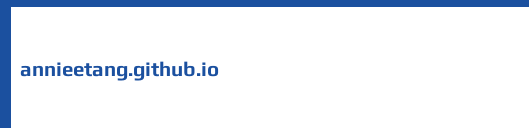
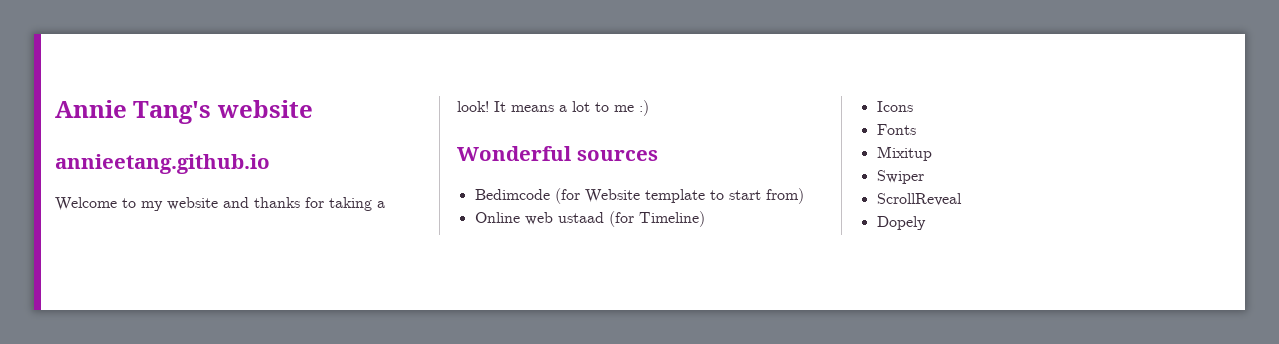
+ Annie Tang's website
  annieetang.github.io
+ Welcome to my website and thanks for taking a look! It means a lot to me :)
+ Wonderful sources
+ Bedimcode (for Website template to start from)
+ Online web ustaad (for Timeline)
+ Icons
+ Fonts
+ Mixitup
+ Swiper
+ ScrollReveal
+ Dopely

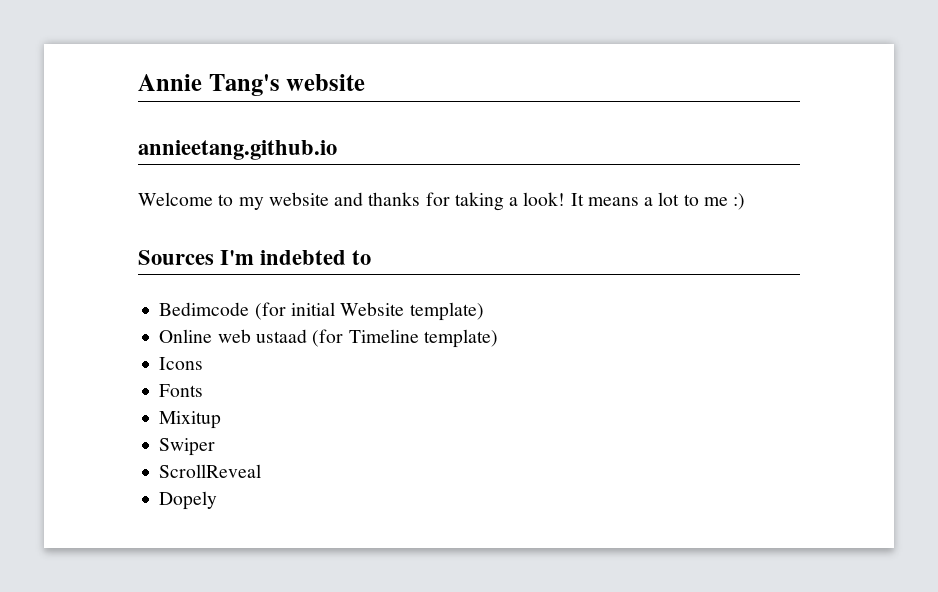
- Wonderful sources
- Bedimcode (for Website template to start from)
+ Sources I'm indebted to
+ Bedimcode (for initial Website template)
- Online web ustaad (for Timeline)
+ Online web ustaad (for Timeline template)

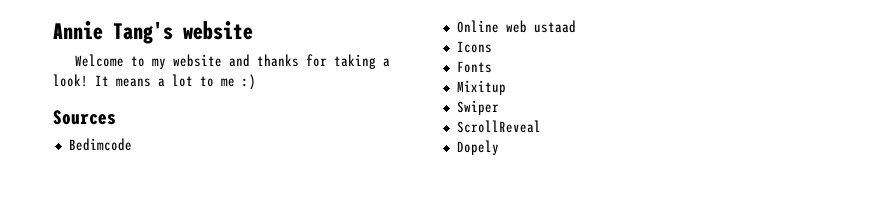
- annieetang.github.io
- Sources I'm indebted to
- Bedimcode (for initial Website template)
+ Sources
+ Bedimcode
- Online web ustaad (for Timeline template)
+ Online web ustaad

